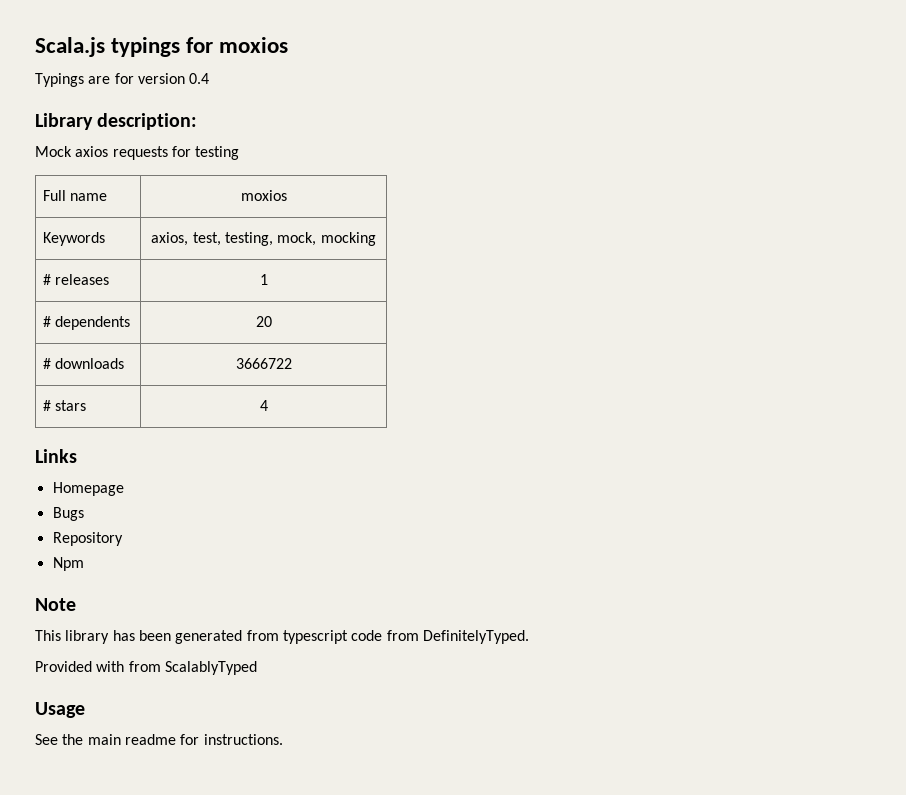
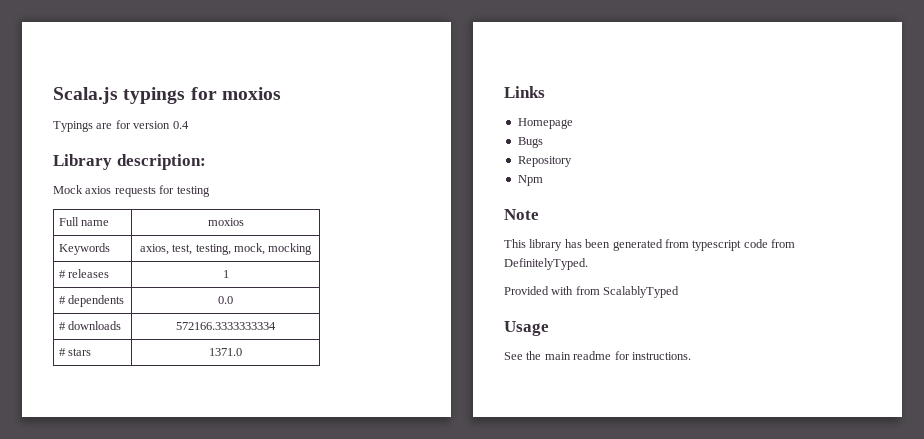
- # dependents | 20
+ # dependents | 0.0
- # downloads | 3666722
+ # downloads | 572166.3333333334
- # stars | 4
+ # stars | 1371.0

